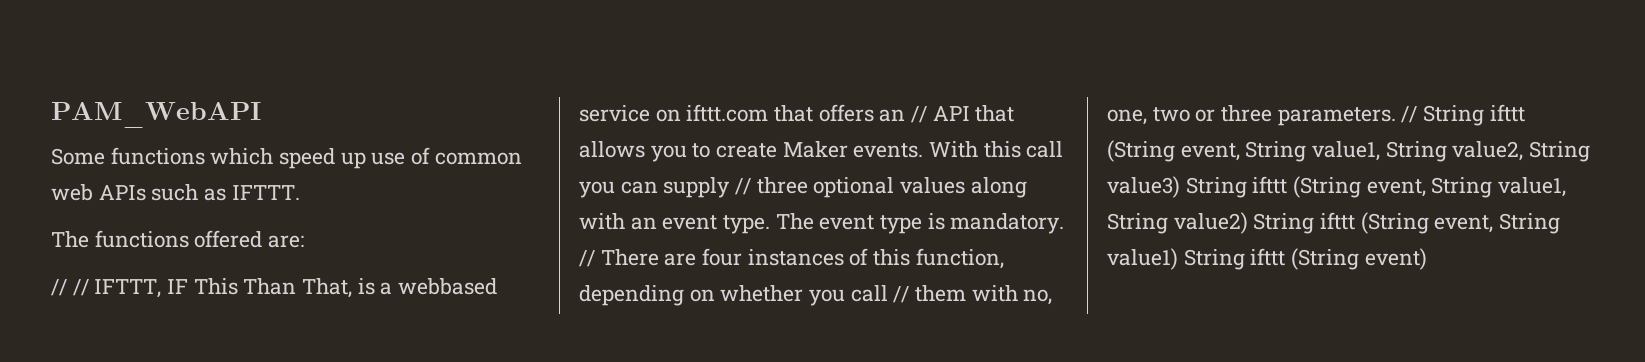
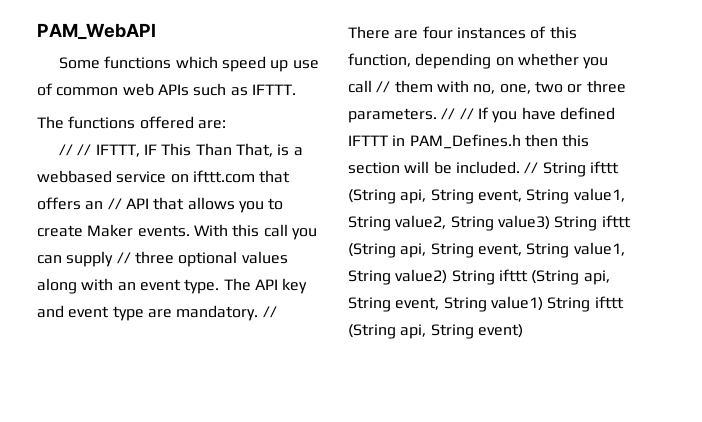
- The event type is mandatory.
+ The API key and event type are mandatory.
- // String ifttt (String event, String value1, String value2, String value3) String ifttt (String event, String value1, String value2) String ifttt (String event, String value1) String ifttt (String event)
+ // // If you have defined IFTTT in PAM_Defines.h then this section will be included. // String ifttt (String api, String event, String value1, String value2, String value3) String ifttt (String api, String event, String value1, String value2) String ifttt (String api, String event, String value1) String ifttt (String api, String event)

